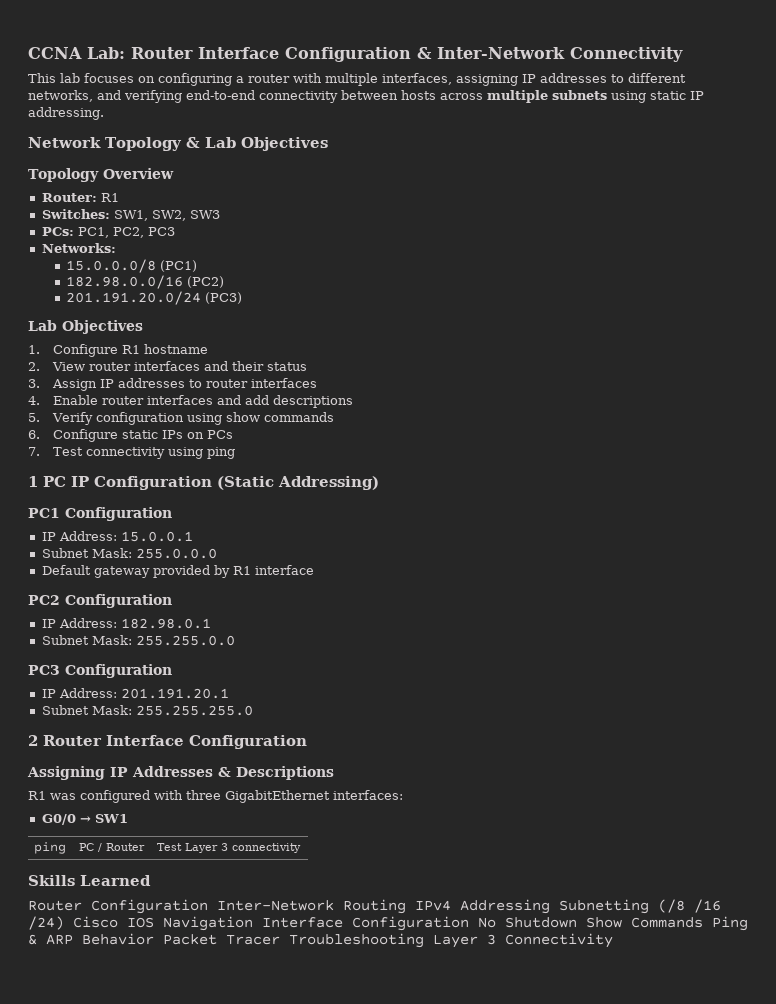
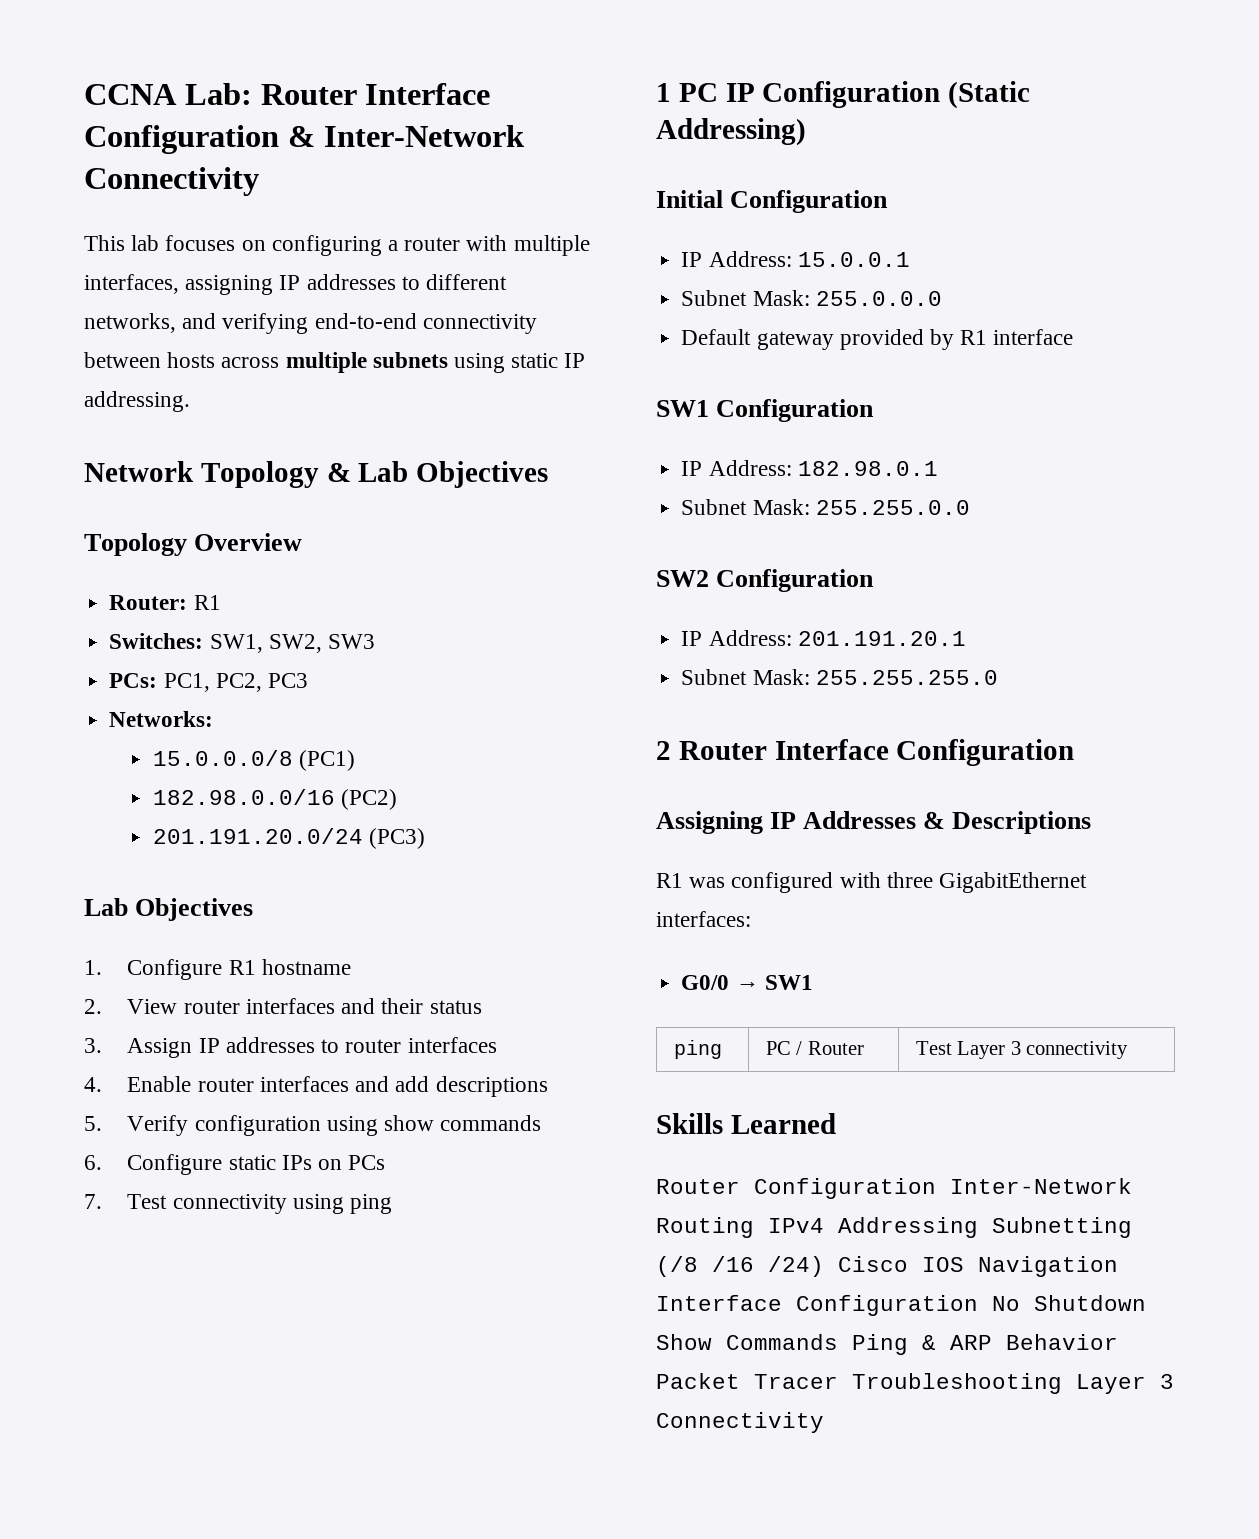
- PC1 Configuration
+ Initial Configuration
- PC2 Configuration
+ SW1 Configuration
- PC3 Configuration
+ SW2 Configuration

